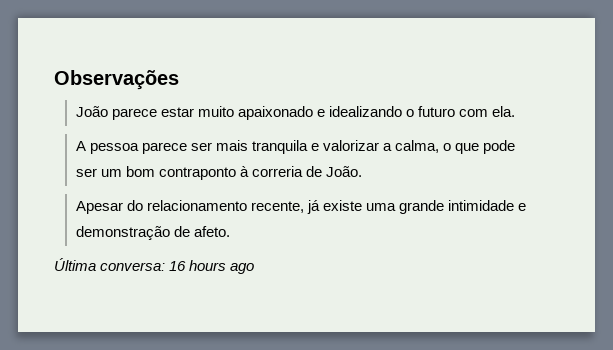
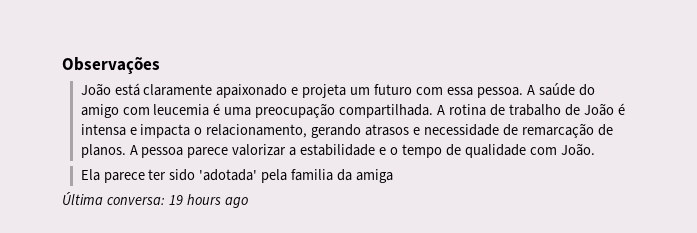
- João parece estar muito apaixonado e idealizando o futuro com ela.
- A pessoa parece ser mais tranquila e valorizar a calma, o que pode ser um bom contraponto à correria de João.
- Apesar do relacionamento recente, já existe uma grande intimidade e demonstração de afeto.
+ João está claramente apaixonado e projeta um futuro com essa pessoa. A saúde do amigo com leucemia é uma preocupação compartilhada. A rotina de trabalho de João é intensa e impacta o relacionamento, gerando atrasos e necessidade de remarcação de planos. A pessoa parece valorizar a estabilidade e o tempo de qualidade com João.
+ Ela parece ter sido 'adotada' pela familia da amiga
- Última conversa: 16 hours ago
+ Última conversa: 19 hours ago

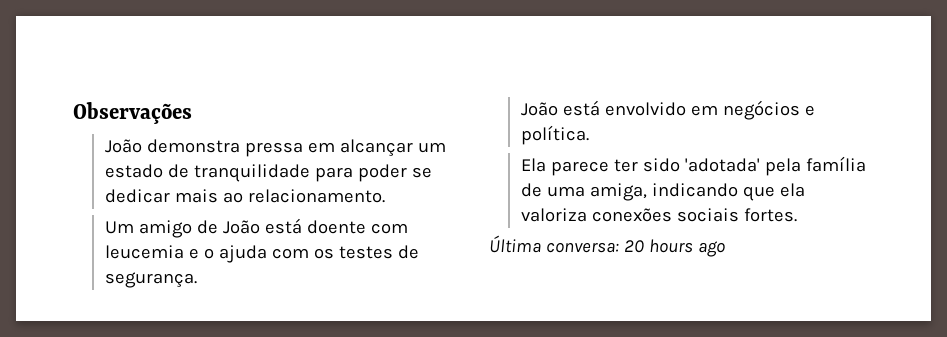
- João está claramente apaixonado e projeta um futuro com essa pessoa. A saúde do amigo com leucemia é uma preocupação compartilhada. A rotina de trabalho de João é intensa e impacta o relacionamento, gerando atrasos e necessidade de remarcação de planos. A pessoa parece valorizar a estabilidade e o tempo de qualidade com João.
+ João demonstra pressa em alcançar um estado de tranquilidade para poder se dedicar mais ao relacionamento.
+ Um amigo de João está doente com leucemia e o ajuda com os testes de segurança.
+ João está envolvido em negócios e política.
- Ela parece ter sido 'adotada' pela familia da amiga
+ Ela parece ter sido 'adotada' pela família de uma amiga, indicando que ela valoriza conexões sociais fortes.
- Última conversa: 19 hours ago
+ Última conversa: 20 hours ago

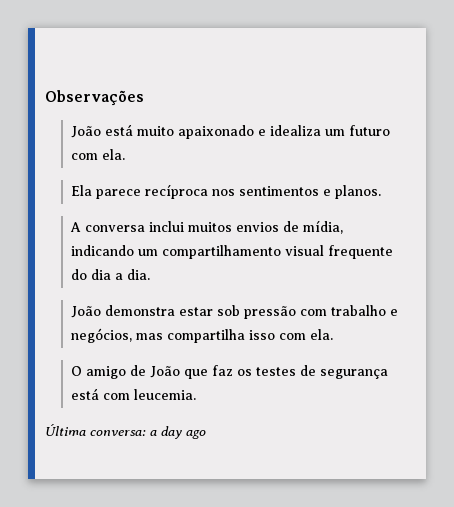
- João demonstra pressa em alcançar um estado de tranquilidade para poder se dedicar mais ao relacionamento.
- Um amigo de João está doente com leucemia e o ajuda com os testes de segurança.
- João está envolvido em negócios e política.
- Ela parece ter sido 'adotada' pela família de uma amiga, indicando que ela valoriza conexões sociais fortes.
+ João está muito apaixonado e idealiza um futuro com ela.
+ Ela parece recíproca nos sentimentos e planos.
+ A conversa inclui muitos envios de mídia, indicando um compartilhamento visual frequente do dia a dia.
+ João demonstra estar sob pressão com trabalho e negócios, mas compartilha isso com ela.
+ O amigo de João que faz os testes de segurança está com leucemia.
- Última conversa: 20 hours ago
+ Última conversa: a day ago

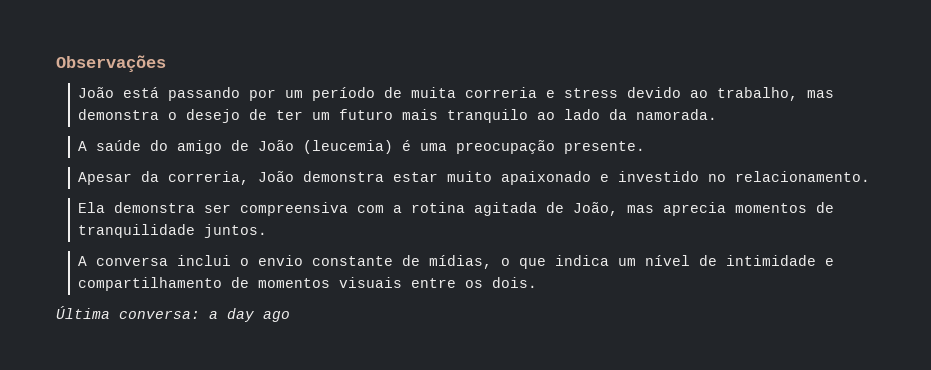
- João está muito apaixonado e idealiza um futuro com ela.
- Ela parece recíproca nos sentimentos e planos.
- A conversa inclui muitos envios de mídia, indicando um compartilhamento visual frequente do dia a dia.
- João demonstra estar sob pressão com trabalho e negócios, mas compartilha isso com ela.
- O amigo de João que faz os testes de segurança está com leucemia.
+ João está passando por um período de muita correria e stress devido ao trabalho, mas demonstra o desejo de ter um futuro mais tranquilo ao lado da namorada.
+ A saúde do amigo de João (leucemia) é uma preocupação presente.
+ Apesar da correria, João demonstra estar muito apaixonado e investido no relacionamento.
+ Ela demonstra ser compreensiva com a rotina agitada de João, mas aprecia momentos de tranquilidade juntos.
+ A conversa inclui o envio constante de mídias, o que indica um nível de intimidade e compartilhamento de momentos visuais entre os dois.

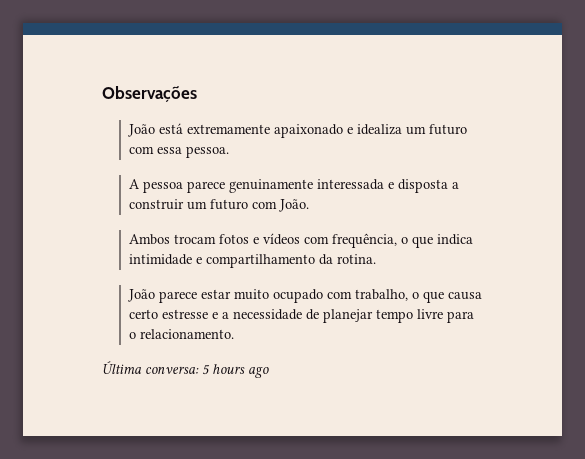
- João está passando por um período de muita correria e stress devido ao trabalho, mas demonstra o desejo de ter um futuro mais tranquilo ao lado da namorada.
- A saúde do amigo de João (leucemia) é uma preocupação presente.
- Apesar da correria, João demonstra estar muito apaixonado e investido no relacionamento.
- Ela demonstra ser compreensiva com a rotina agitada de João, mas aprecia momentos de tranquilidade juntos.
- A conversa inclui o envio constante de mídias, o que indica um nível de intimidade e compartilhamento de momentos visuais entre os dois.
+ João está extremamente apaixonado e idealiza um futuro com essa pessoa.
+ A pessoa parece genuinamente interessada e disposta a construir um futuro com João.
+ Ambos trocam fotos e vídeos com frequência, o que indica intimidade e compartilhamento da rotina.
+ João parece estar muito ocupado com trabalho, o que causa certo estresse e a necessidade de planejar tempo livre para o relacionamento.
- Última conversa: a day ago
+ Última conversa: 5 hours ago

